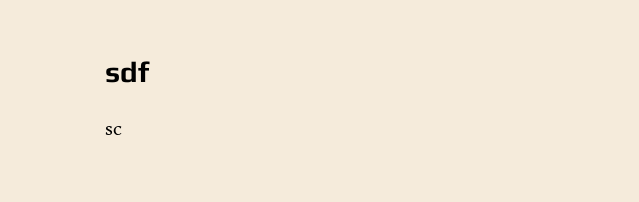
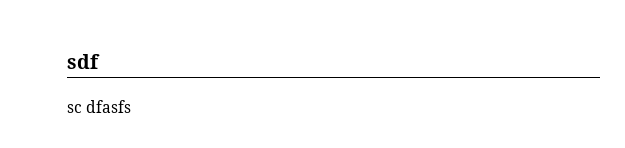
- sc
+ sc dfasfs

